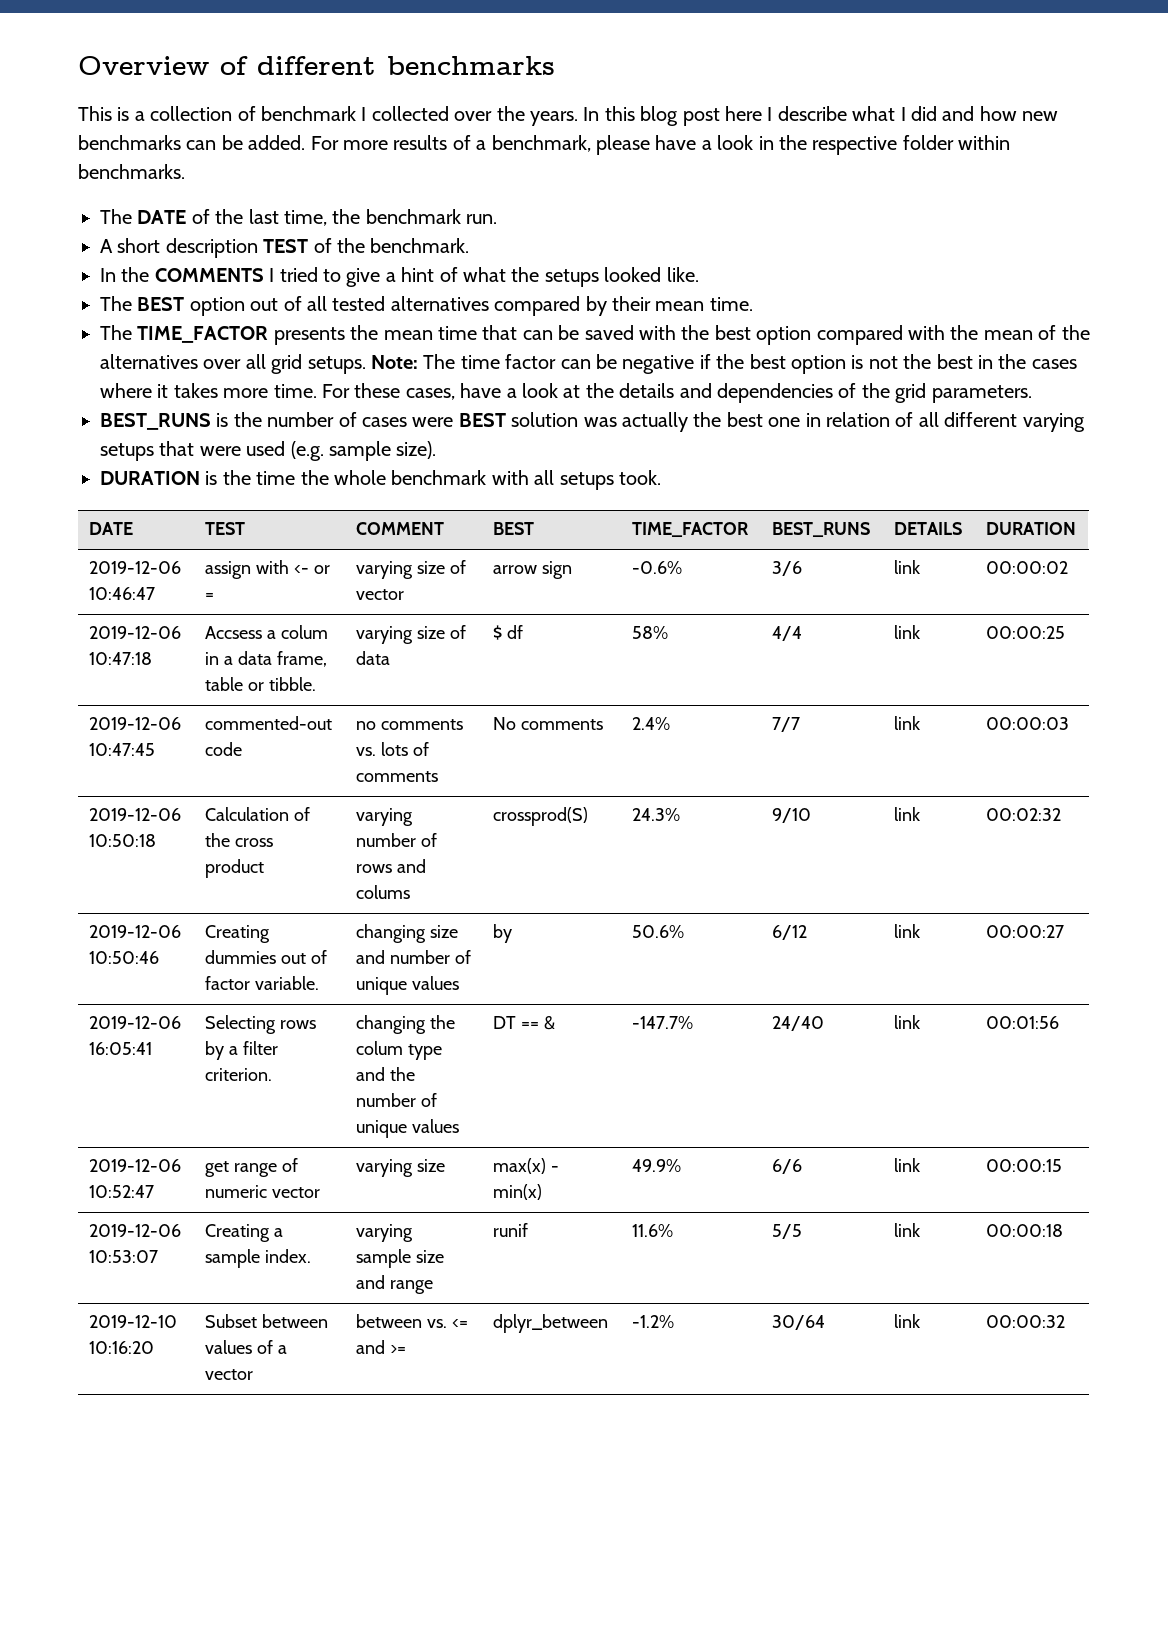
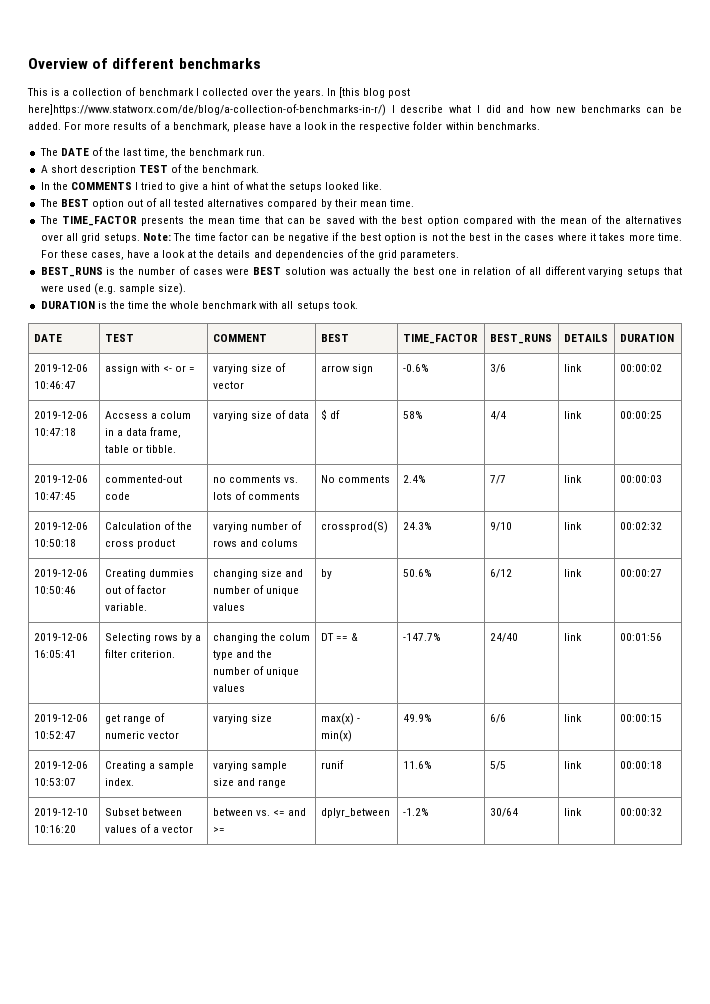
- In this blog post here I describe what I did and how new benchmarks can be added.
+ In [this blog post here]https://www.statworx.com/de/blog/a-collection-of-benchmarks-in-r/) I describe what I did and how new benchmarks can be added.

